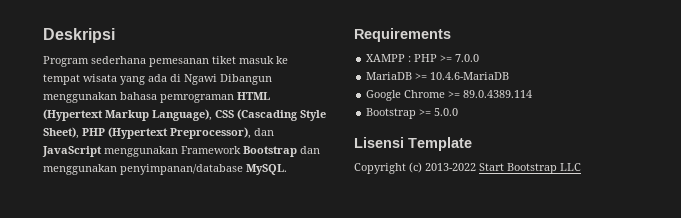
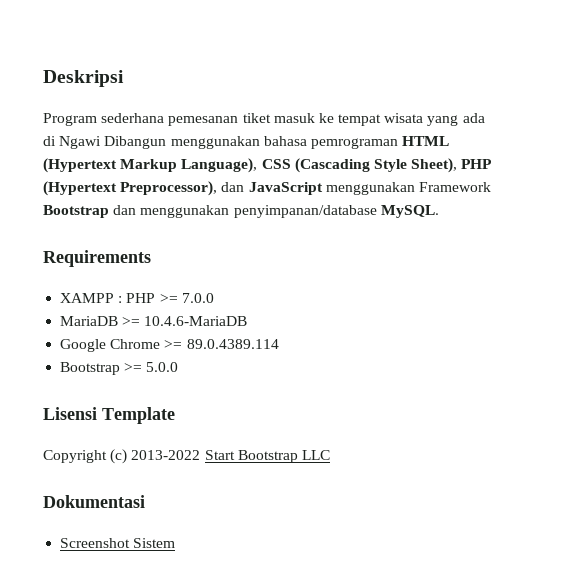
+ Dokumentasi
+ Screenshot Sistem

